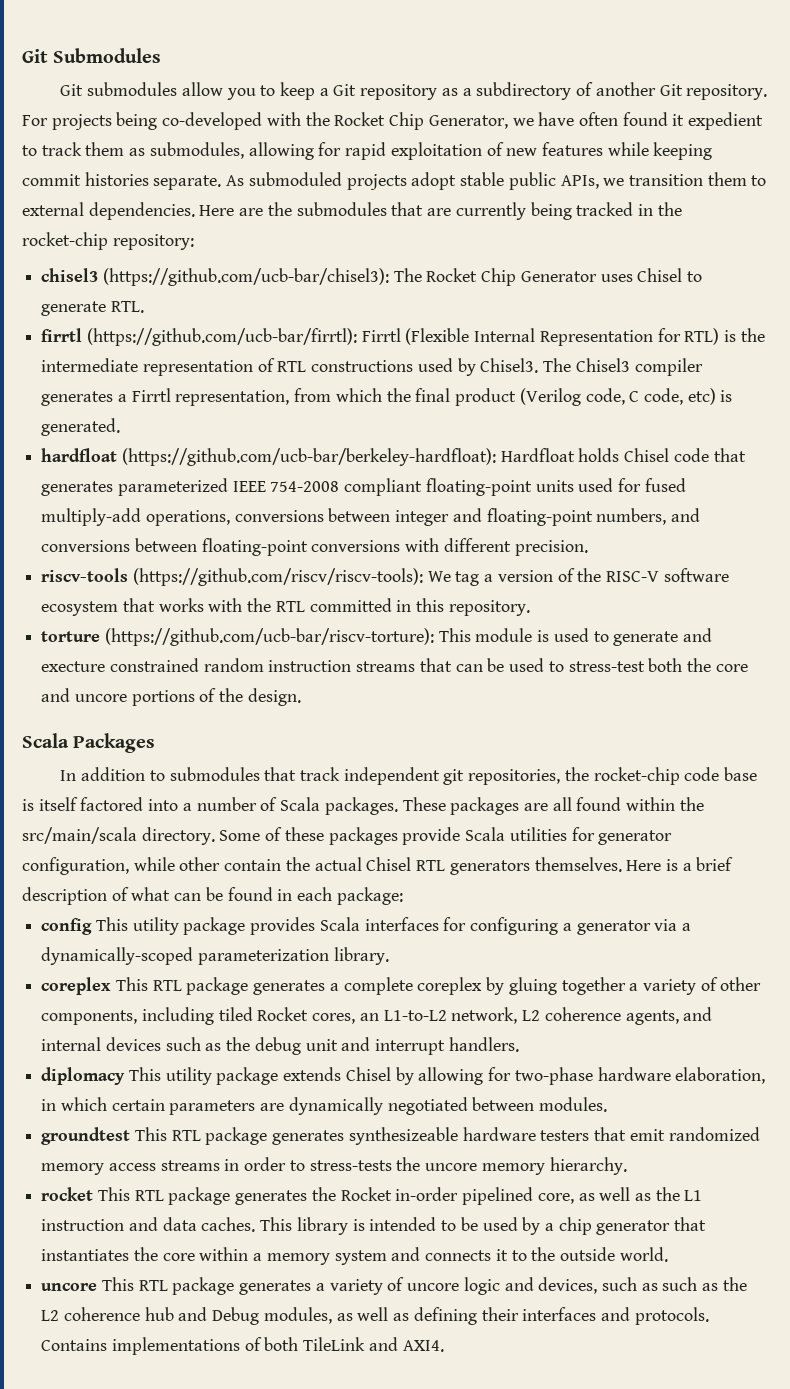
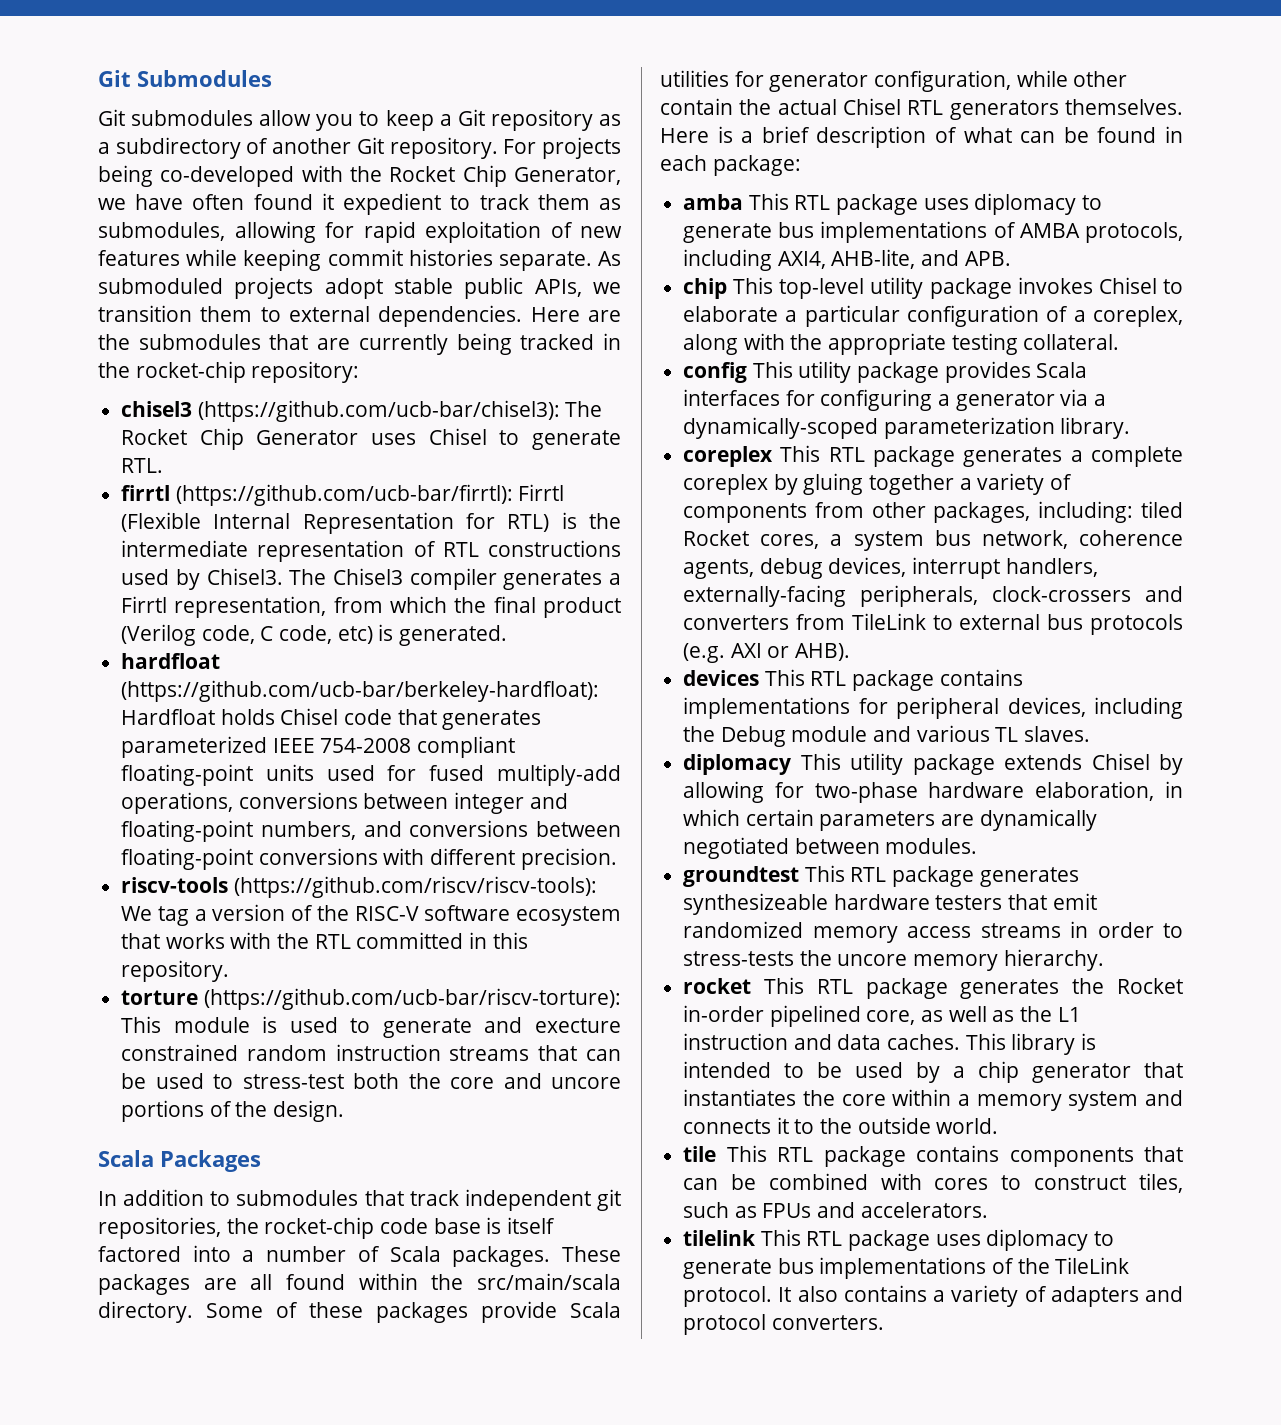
+ amba This RTL package uses diplomacy to generate bus implementations of AMBA protocols, including AXI4, AHB-lite, and APB.
+ chip This top-level utility package invokes Chisel to elaborate a particular configuration of a coreplex, along with the appropriate testing collateral.
- coreplex This RTL package generates a complete coreplex by gluing together a variety of other components, including tiled Rocket cores, an L1-to-L2 network, L2 coherence agents, and internal devices such as the debug unit and interrupt handlers.
+ coreplex This RTL package generates a complete coreplex by gluing together a variety of components from other packages, including: tiled Rocket cores, a system bus network, coherence agents, debug devices, interrupt handlers, externally-facing peripherals, clock-crossers and converters from TileLink to external bus protocols (e.g. AXI or AHB).
+ devices This RTL package contains implementations for peripheral devices, including the Debug module and various TL slaves.
- uncore This RTL package generates a variety of uncore logic and devices, such as such as the L2 coherence hub and Debug modules, as well as defining their interfaces and protocols. Contains implementations of both TileLink and AXI4.
+ tile This RTL package contains components that can be combined with cores to construct tiles, such as FPUs and accelerators.
+ tilelink This RTL package uses diplomacy to generate bus implementations of the TileLink protocol. It also contains a variety of adapters and protocol converters.

